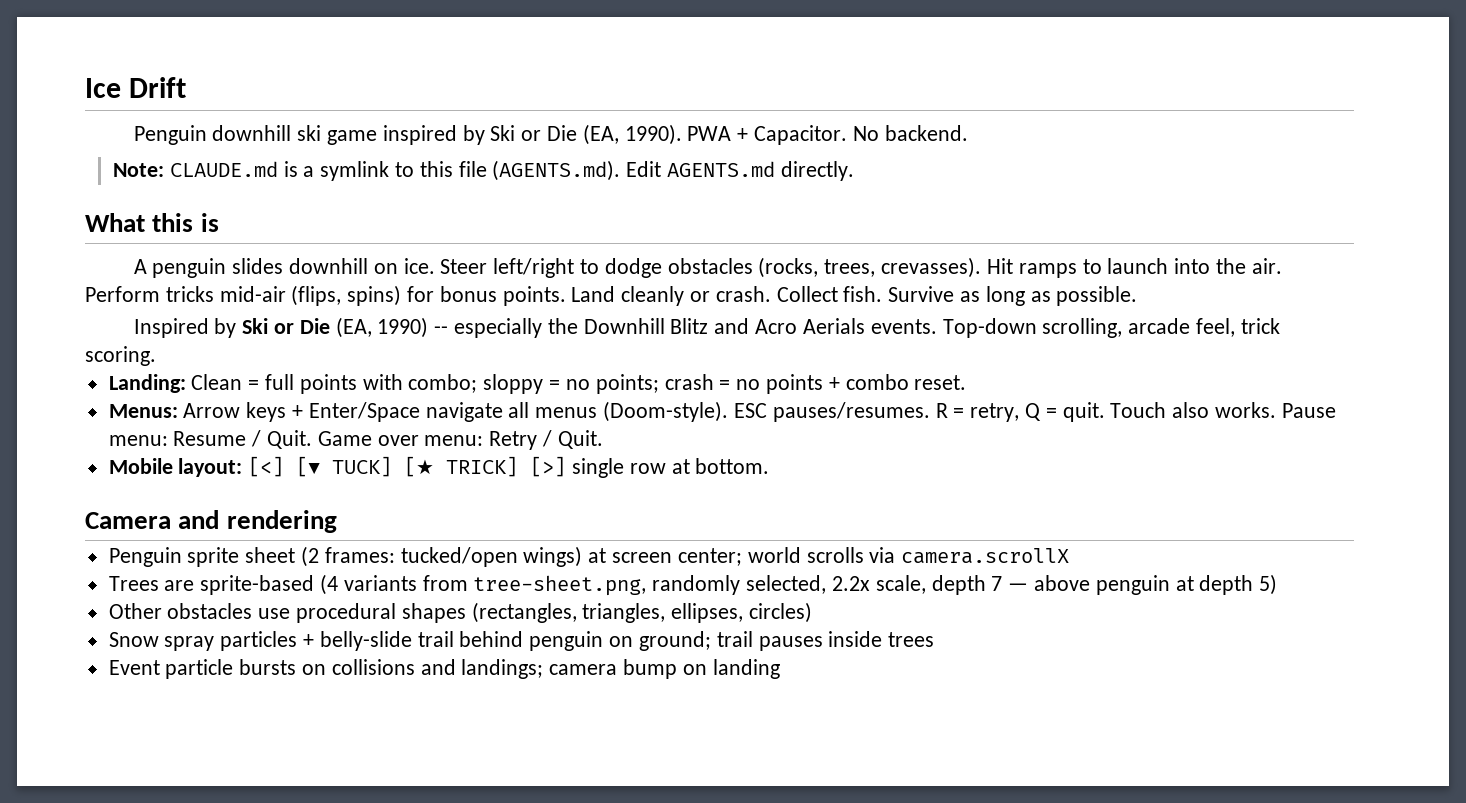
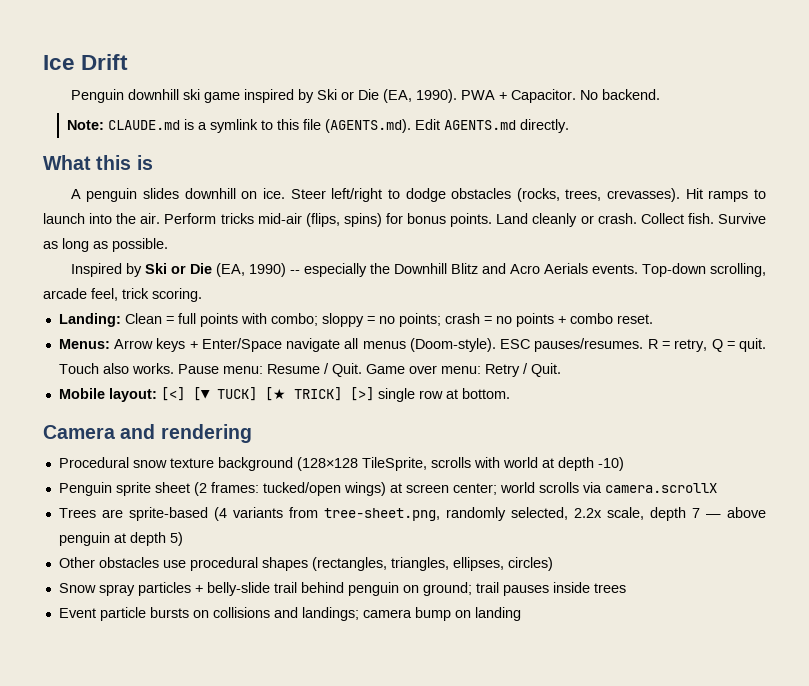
+ Procedural snow texture background (128×128 TileSprite, scrolls with world at depth -10)

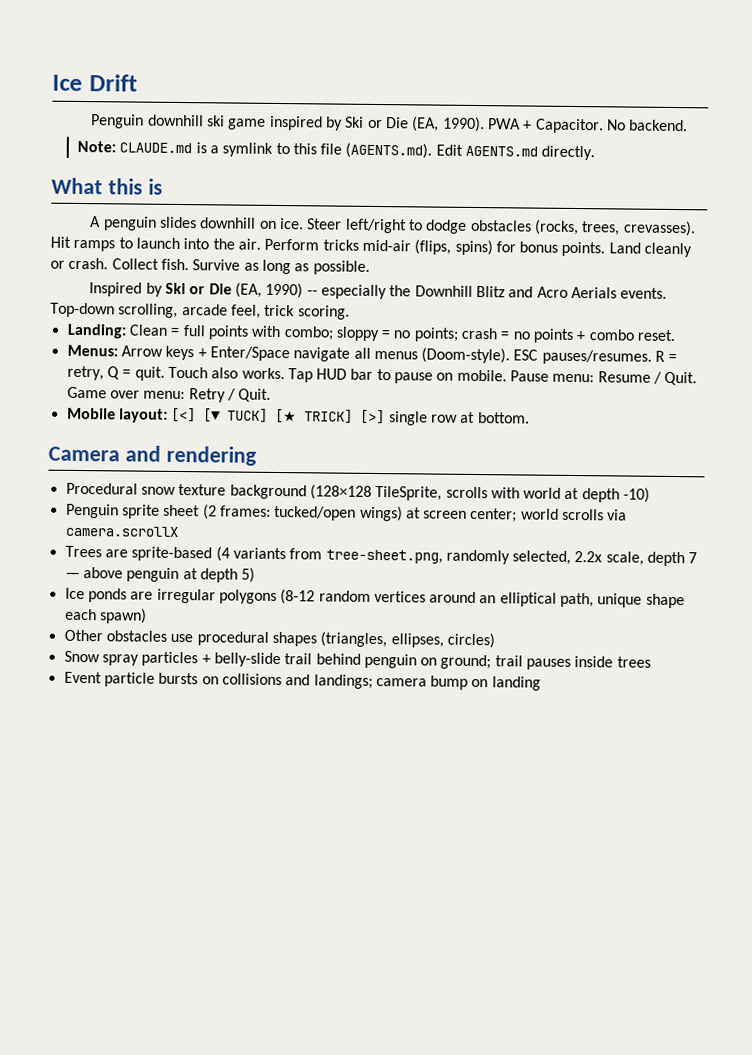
+ Tap HUD bar to pause on mobile.
+ Ice ponds are irregular polygons (8-12 random vertices around an elliptical path, unique shape each spawn)
- Other obstacles use procedural shapes (rectangles, triangles, ellipses, circles)
+ Other obstacles use procedural shapes (triangles, ellipses, circles)

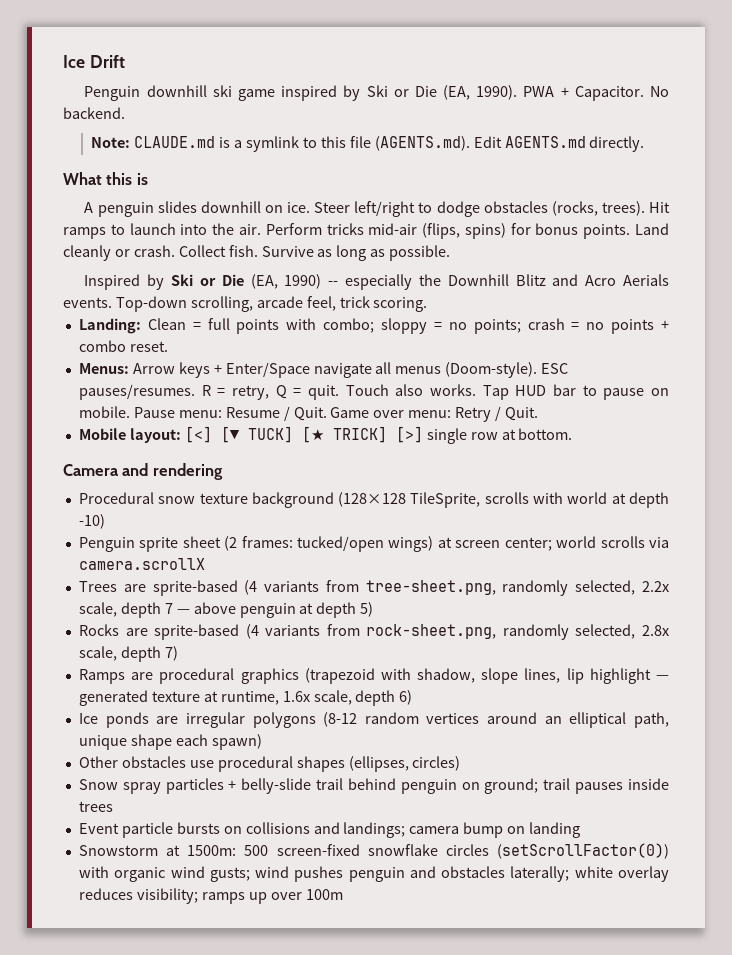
- Steer left/right to dodge obstacles (rocks, trees, crevasses).
+ Steer left/right to dodge obstacles (rocks, trees).
+ Rocks are sprite-based (4 variants from rock-sheet.png, randomly selected, 2.8x scale, depth 7)
+ Ramps are procedural graphics (trapezoid with shadow, slope lines, lip highlight — generated texture at runtime, 1.6x scale, depth 6)
- Other obstacles use procedural shapes (triangles, ellipses, circles)
+ Other obstacles use procedural shapes (ellipses, circles)
+ Snowstorm at 1500m: 500 screen-fixed snowflake circles (setScrollFactor(0)) with organic wind gusts; wind pushes penguin and obstacles laterally; white overlay reduces visibility; ramps up over 100m

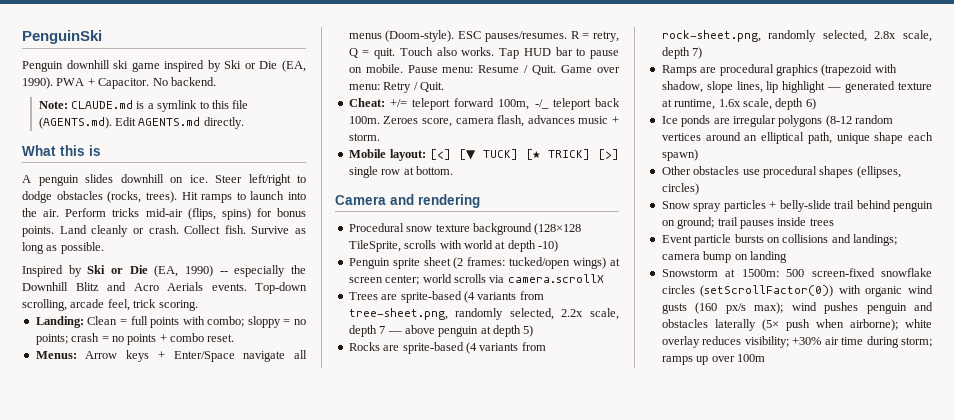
- Ice Drift
+ PenguinSki
+ Cheat: +/= teleport forward 100m, -/_ teleport back 100m. Zeroes score, camera flash, advances music + storm.
- Snowstorm at 1500m: 500 screen-fixed snowflake circles (setScrollFactor(0)) with organic wind gusts; wind pushes penguin and obstacles laterally; white overlay reduces visibility; ramps up over 100m
+ Snowstorm at 1500m: 500 screen-fixed snowflake circles (setScrollFactor(0)) with organic wind gusts (160 px/s max); wind pushes penguin and obstacles laterally (5× push when airborne); white overlay reduces visibility; +30% air time during storm; ramps up over 100m

